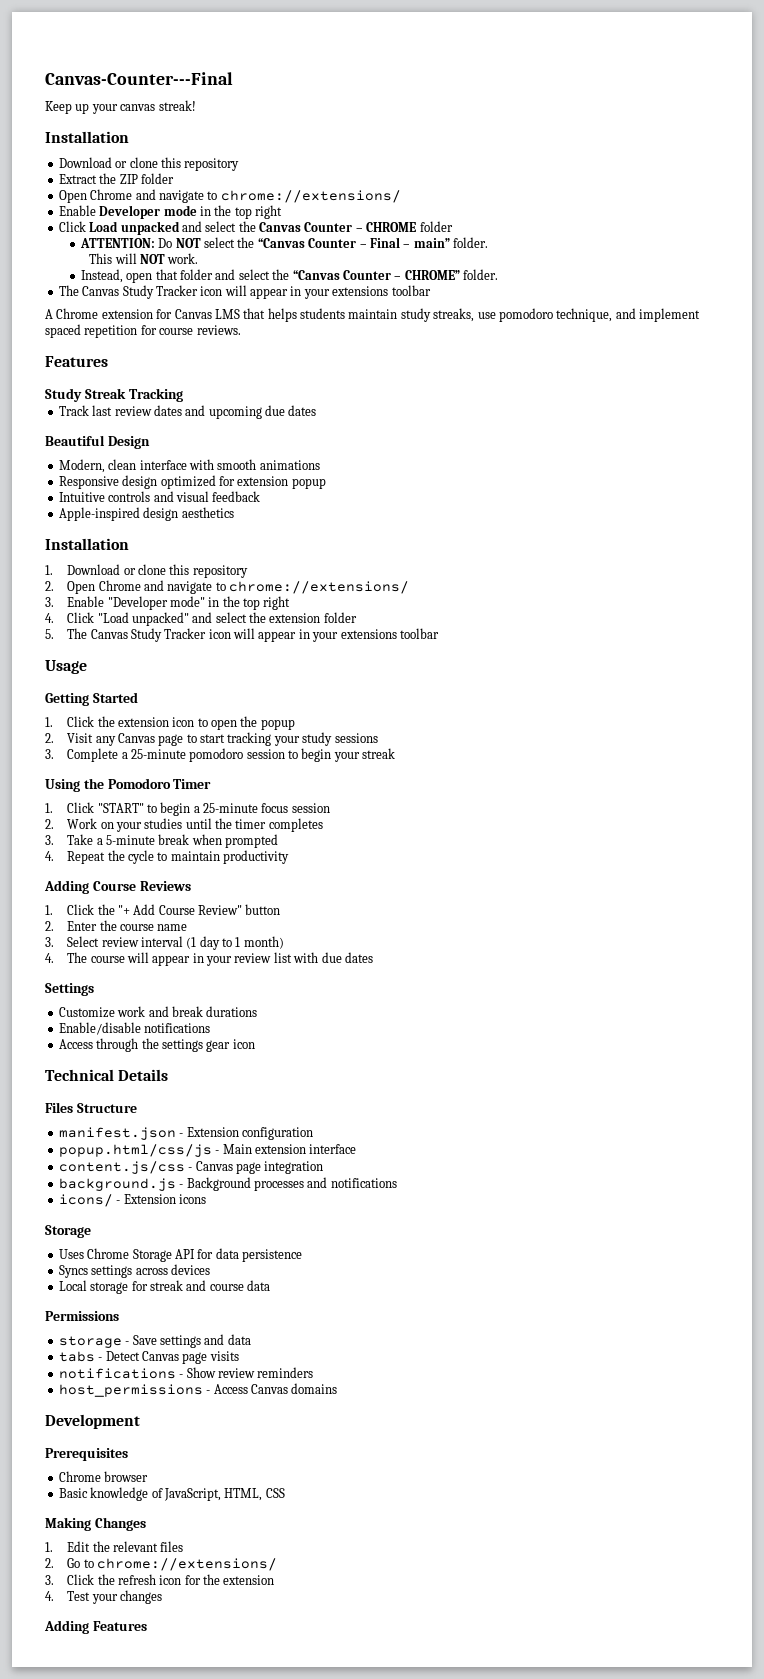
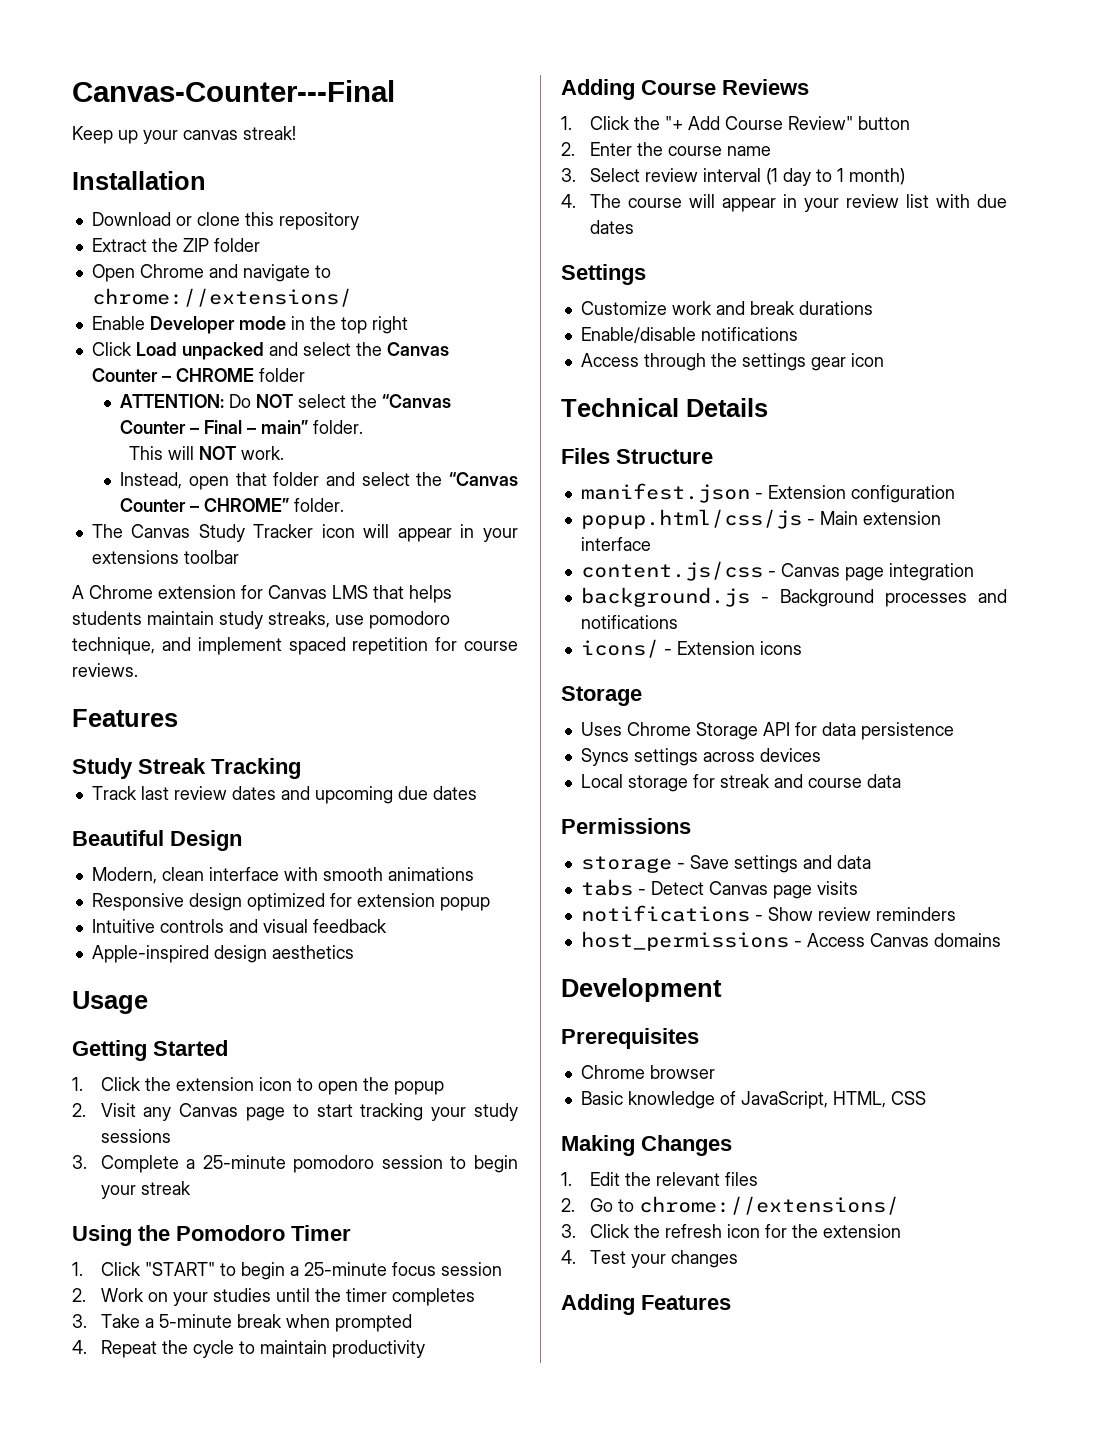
  Apple-inspired design aesthetics
- Installation
- 1. Download or clone this repository
- 2. Open Chrome and navigate to chrome://extensions/
- 3. Enable "Developer mode" in the top right
- 4. Click "Load unpacked" and select the extension folder
- 5. The Canvas Study Tracker icon will appear in your extensions toolbar

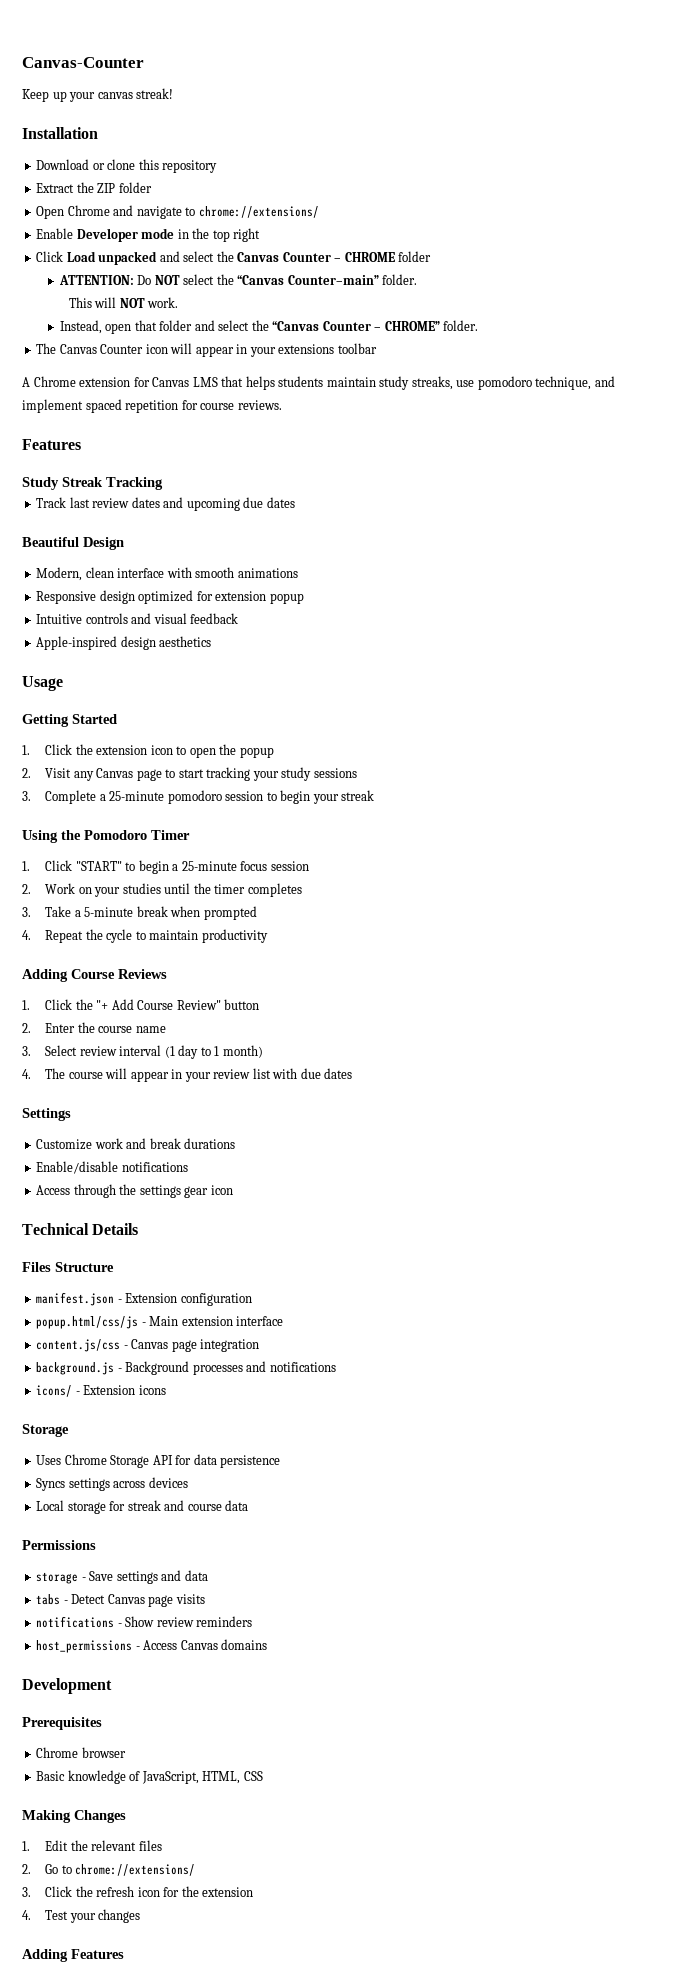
- Canvas-Counter---Final
+ Canvas-Counter
- ATTENTION: Do NOT select the “Canvas Counter – Final – main” folder.
+ ATTENTION: Do NOT select the “Canvas Counter–main” folder.
- The Canvas Study Tracker icon will appear in your extensions toolbar
+ The Canvas Counter icon will appear in your extensions toolbar

